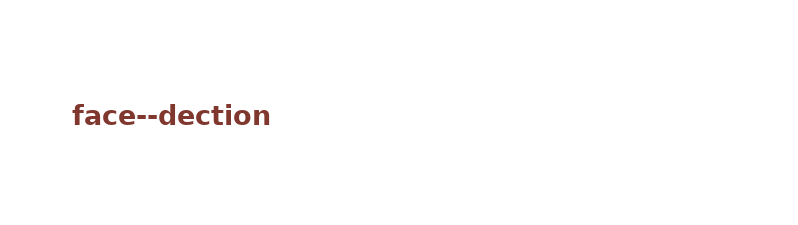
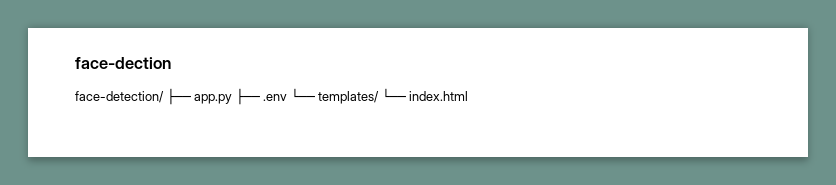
- face--dection
+ face-dection
+ face-detection/ ├── app.py ├── .env └── templates/ └── index.html

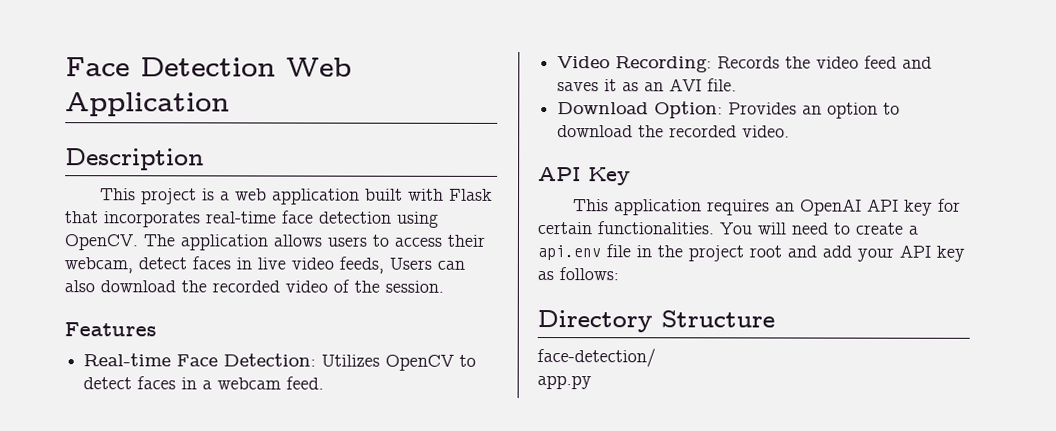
- face-dection
- face-detection/ ├── app.py ├── .env └── templates/ └── index.html
+ Face Detection Web Application
+ Description
+ This project is a web application built with Flask that incorporates real-time face detection using OpenCV. The application allows users to access their webcam, detect faces in live video feeds, Users can also download the recorded video of the session.
+ Features
+ Real-time Face Detection: Utilizes OpenCV to detect faces in a webcam feed.
+ Video Recording: Records the video feed and saves it as an AVI file.
+ Download Option: Provides an option to download the recorded video.
+ API Key
+ This application requires an OpenAI API key for certain functionalities. You will need to create a api.env file in the project root and add your API key as follows:
+ Directory Structure
+ face-detection/
+ app.py

